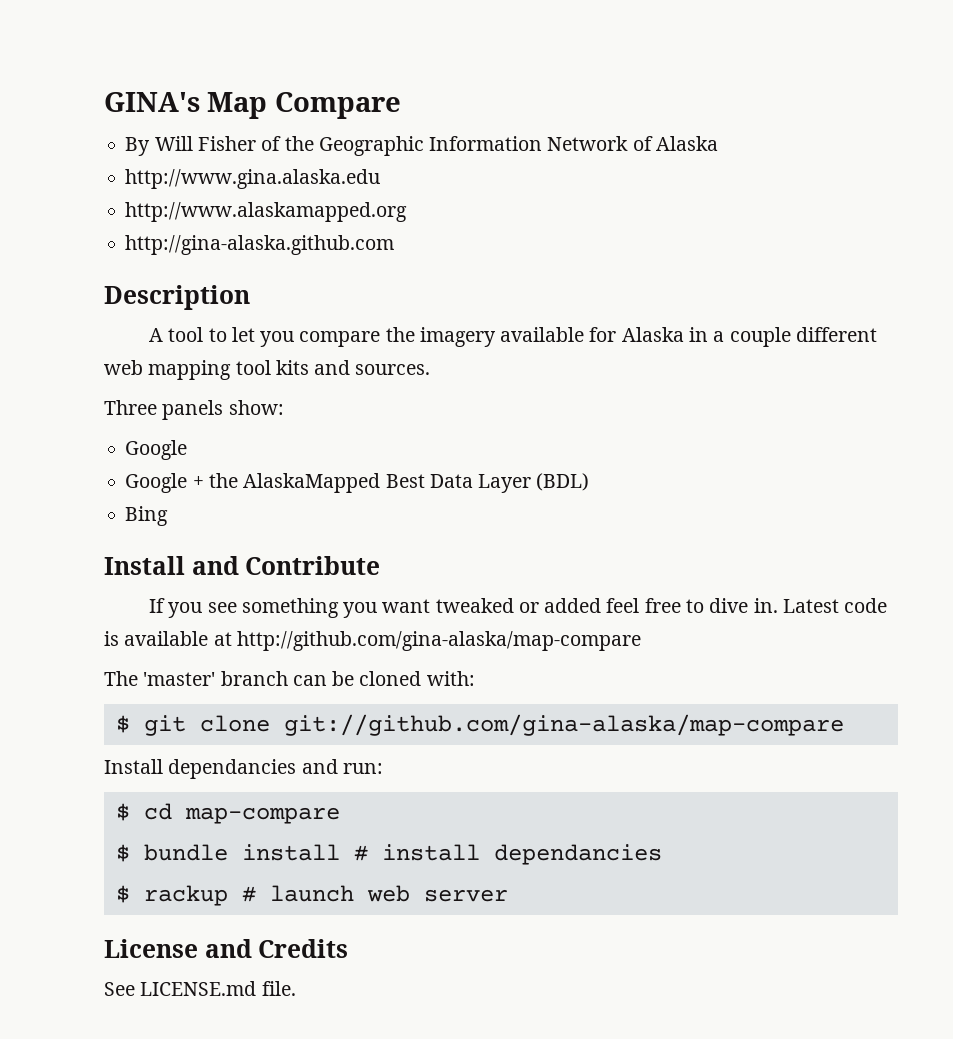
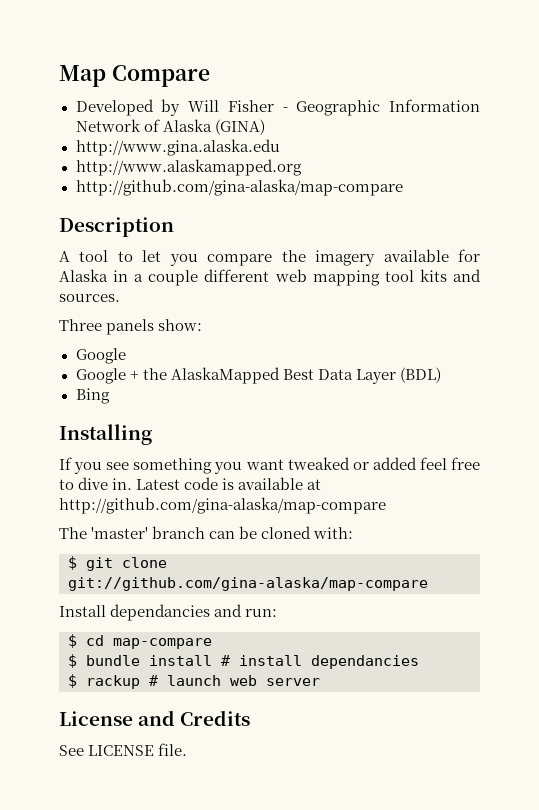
- GINA's Map Compare
+ Map Compare
- By Will Fisher of the Geographic Information Network of Alaska
+ Developed by Will Fisher - Geographic Information Network of Alaska (GINA)
  http://www.alaskamapped.org
- http://gina-alaska.github.com
+ http://github.com/gina-alaska/map-compare
- Install and Contribute
+ Installing
- See LICENSE.md file.
+ See LICENSE file.

